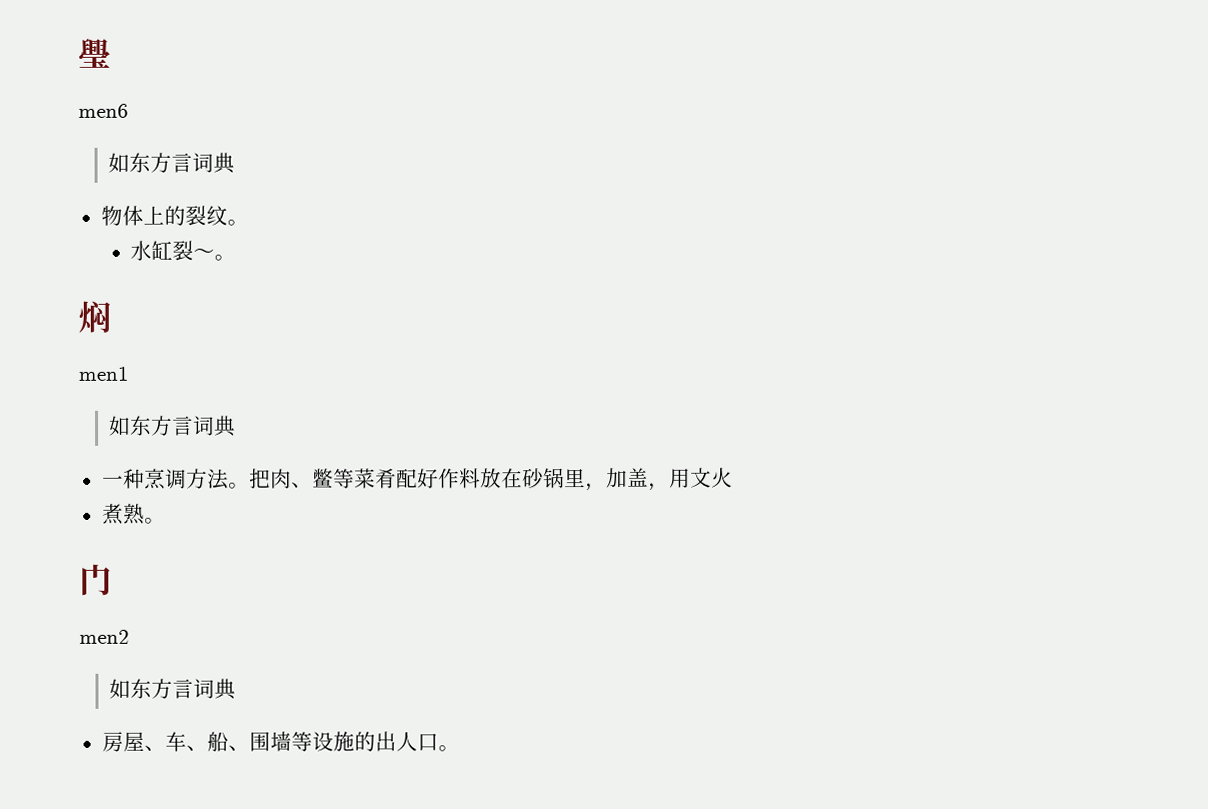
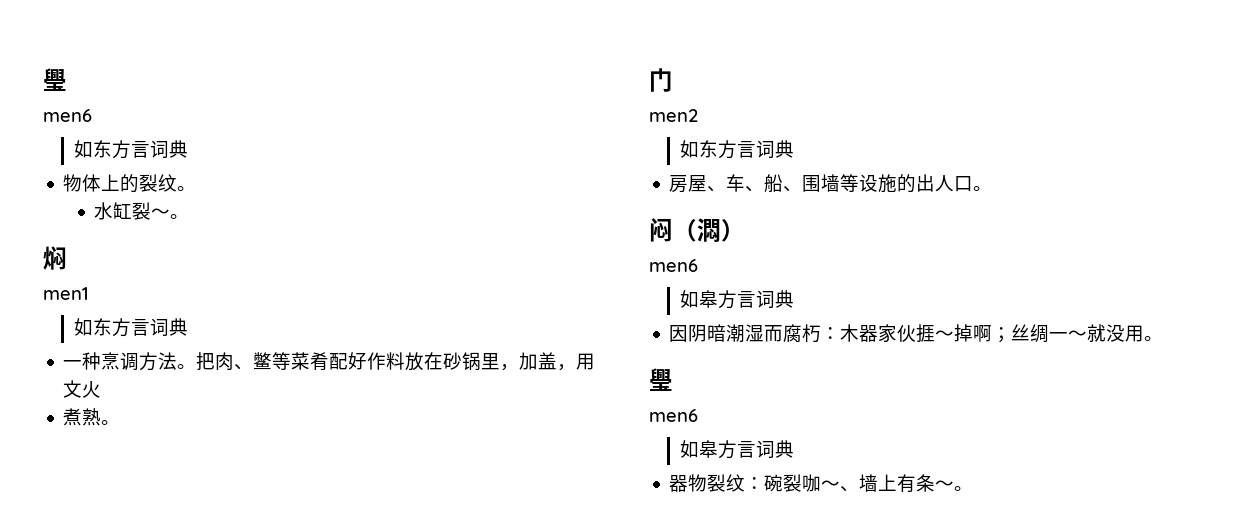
+ 闷（㵍）
+ men6
+ 如皋方言词典
+ 因阴暗潮湿而腐朽：木器家伙捱～掉啊；丝绸一～就没用。
+ 璺
+ men6
+ 如皋方言词典
+ 器物裂纹：碗裂咖～、墙上有条～。

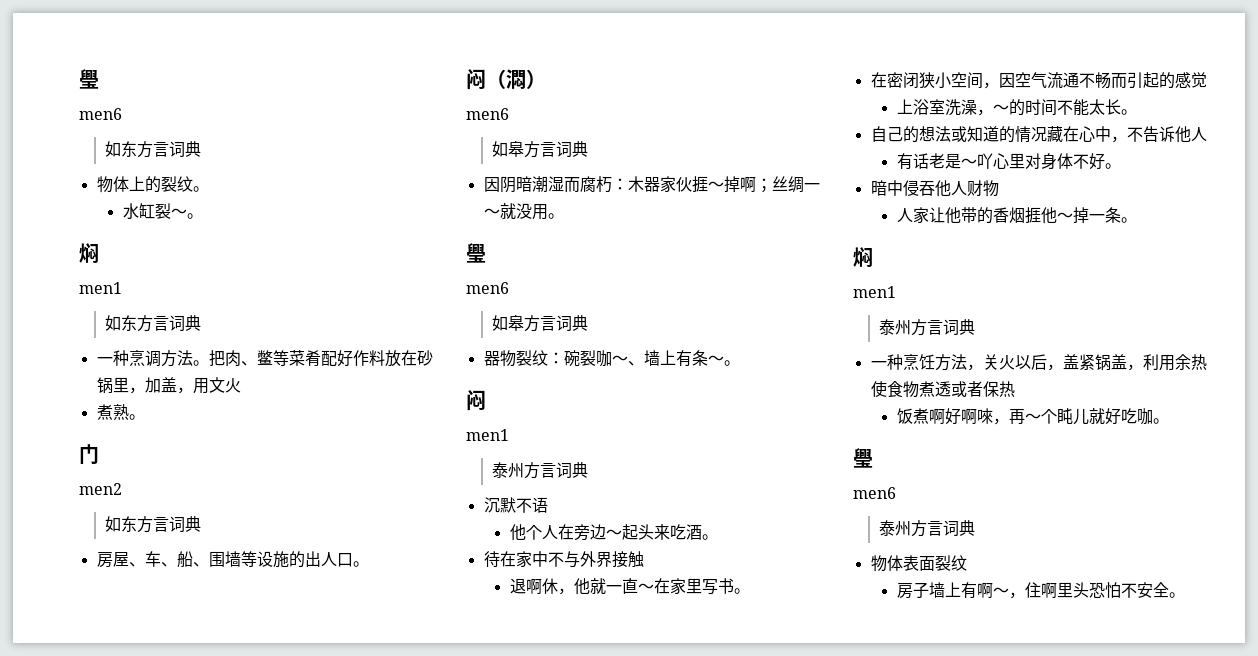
  器物裂纹：碗裂咖～、墙上有条～。
+ 闷
+ men1
+ 泰州方言词典
+ 沉默不语
+ 他个人在旁边～起头来吃酒。
+ 待在家中不与外界接触
+ 退啊休，他就一直～在家里写书。
+ 在密闭狭小空间，因空气流通不畅而引起的感觉
+ 上浴室洗澡，～的时间不能太长。
+ 自己的想法或知道的情况藏在心中，不告诉他人
+ 有话老是～吖心里对身体不好。
+ 暗中侵吞他人财物
+ 人家让他带的香烟捱他～掉一条。
+ 焖
+ men1
+ 泰州方言词典
+ 一种烹饪方法，关火以后，盖紧锅盖，利用余热使食物煮透或者保热
+ 饭煮啊好啊唻，再～个盹儿就好吃咖。
+ 璺
+ men6
+ 泰州方言词典
+ 物体表面裂纹
+ 房子墙上有啊～，住啊里头恐怕不安全。

